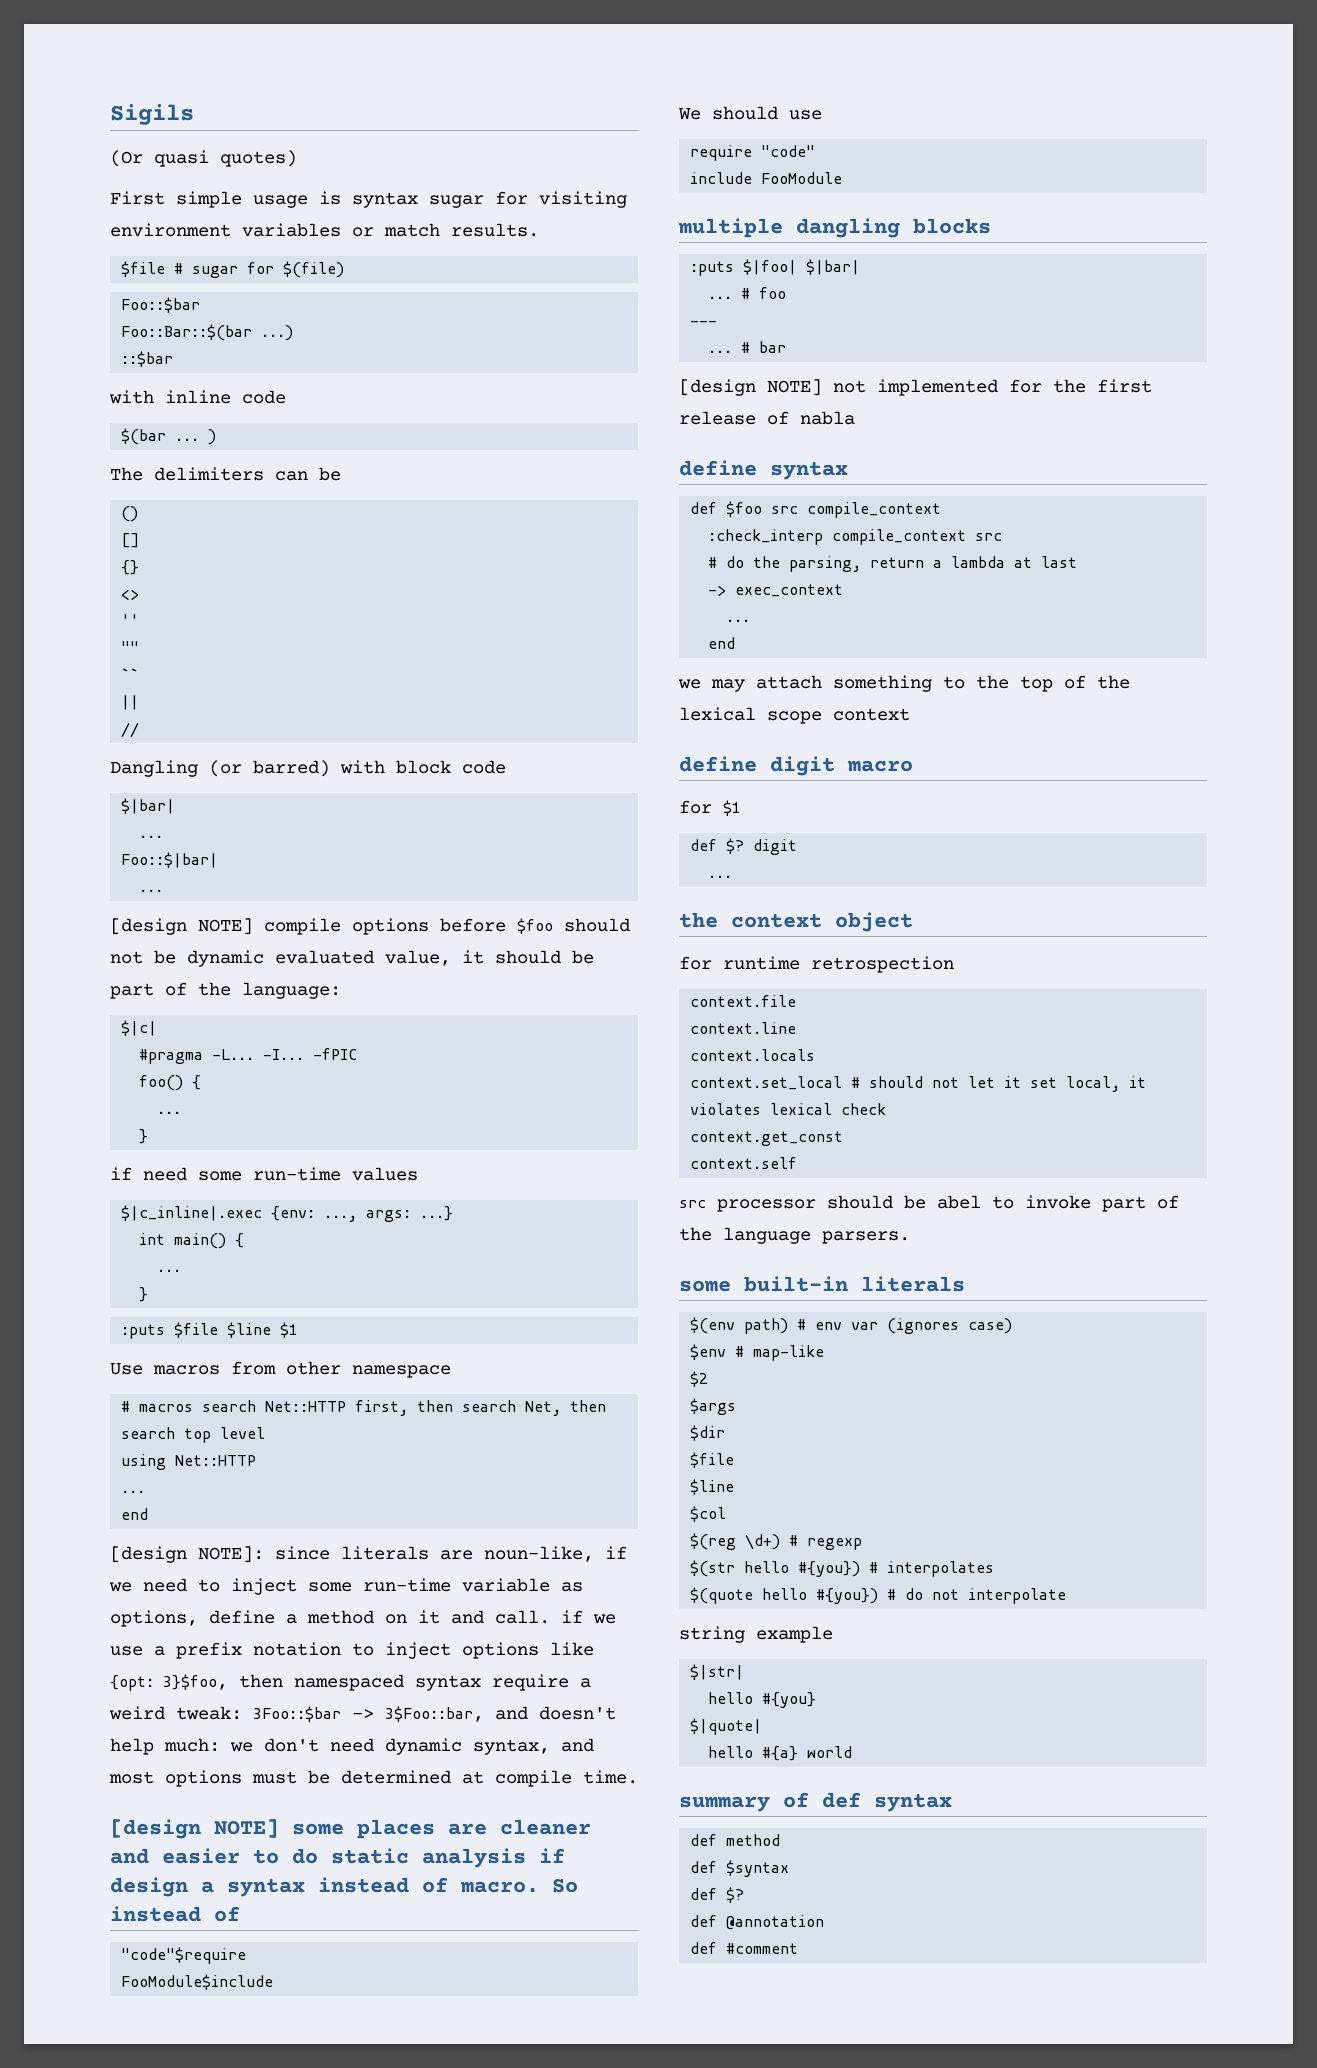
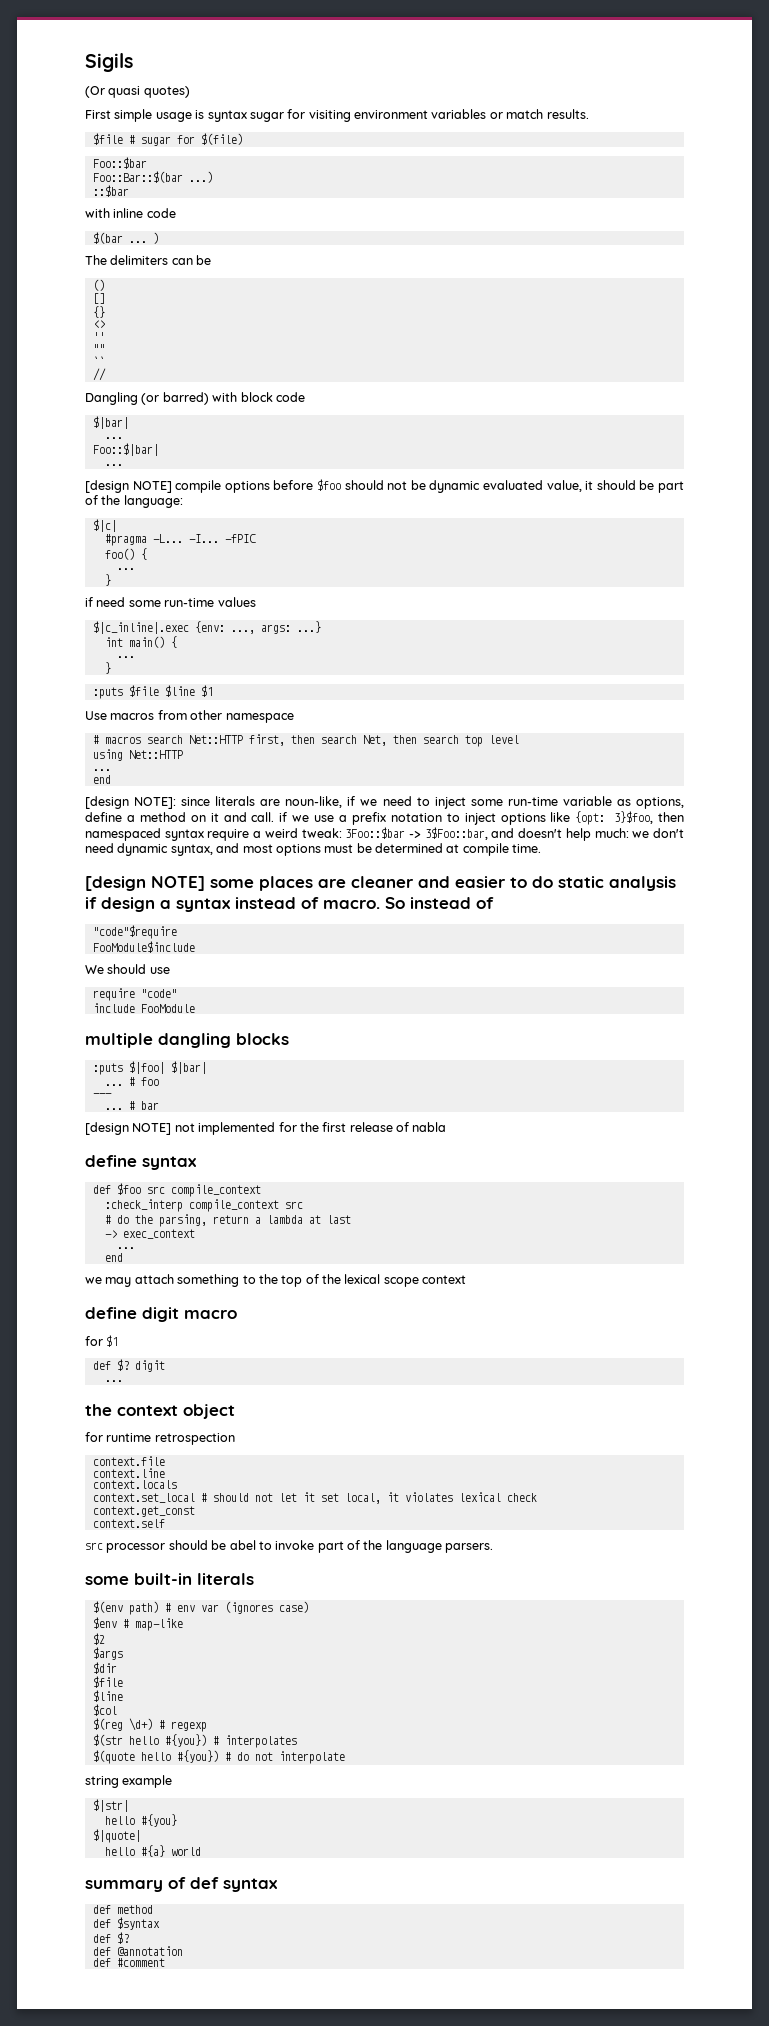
- ||

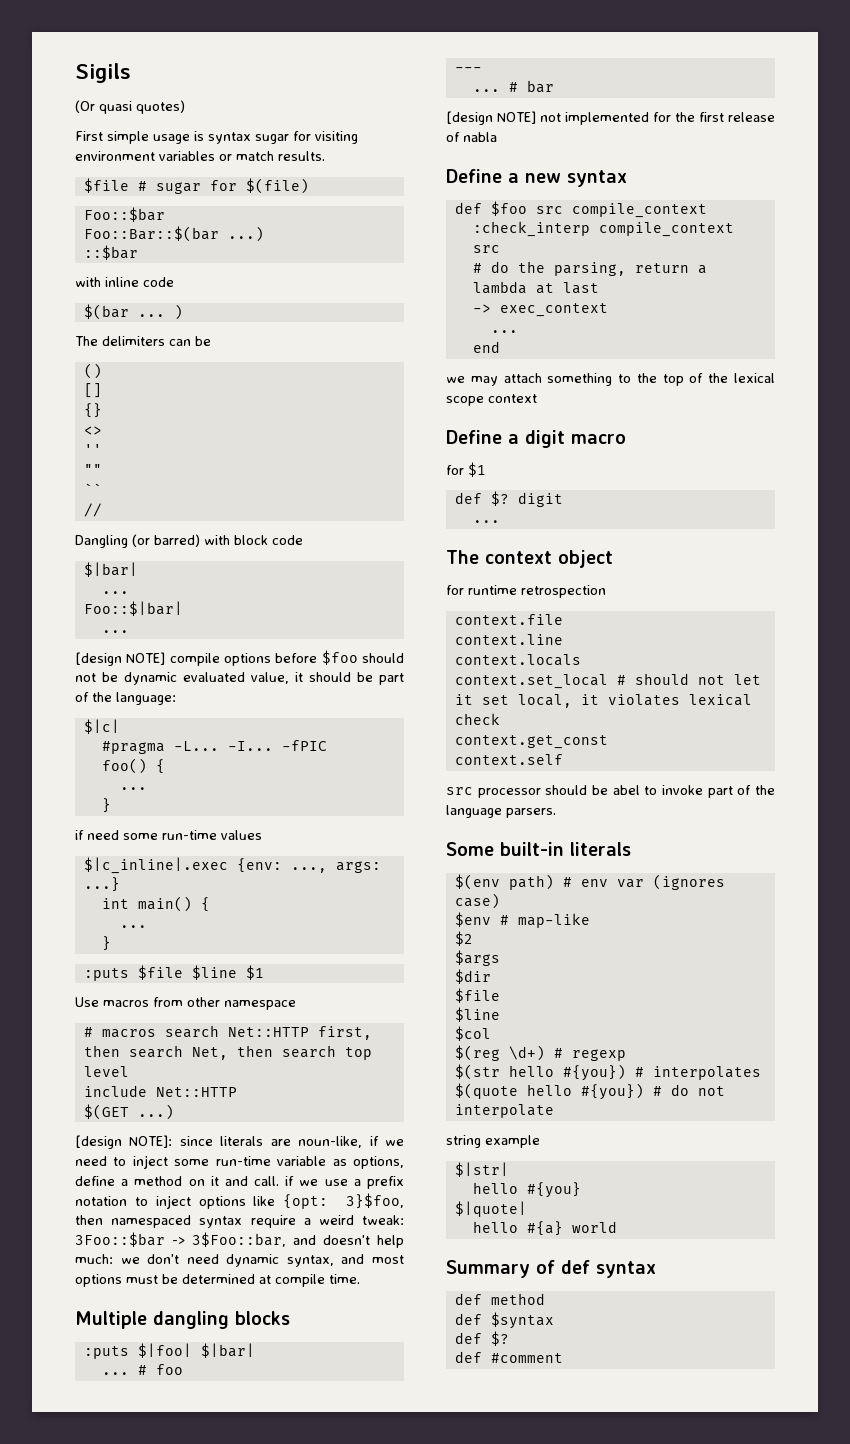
- using Net::HTTP
- ...
- end
+ include Net::HTTP
+ $(GET ...)
- [design NOTE] some places are cleaner and easier to do static analysis if design a syntax instead of macro. So instead of
- "code"$require
- FooModule$include
- We should use
- require "code"
- include FooModule
- multiple dangling blocks
+ Multiple dangling blocks
- define syntax
+ Define a new syntax
- define digit macro
+ Define a digit macro
- the context object
+ The context object
- some built-in literals
+ Some built-in literals
- summary of def syntax
+ Summary of def syntax
- def @annotation

